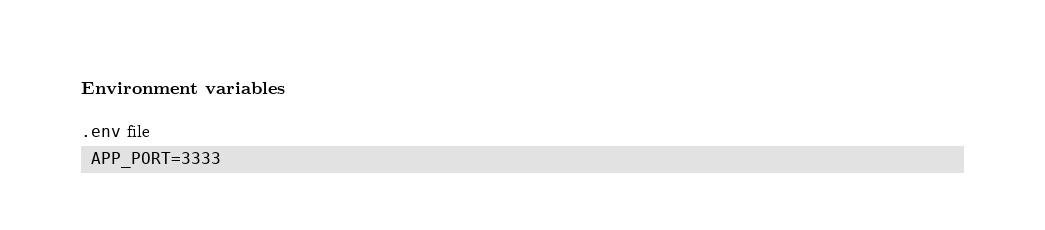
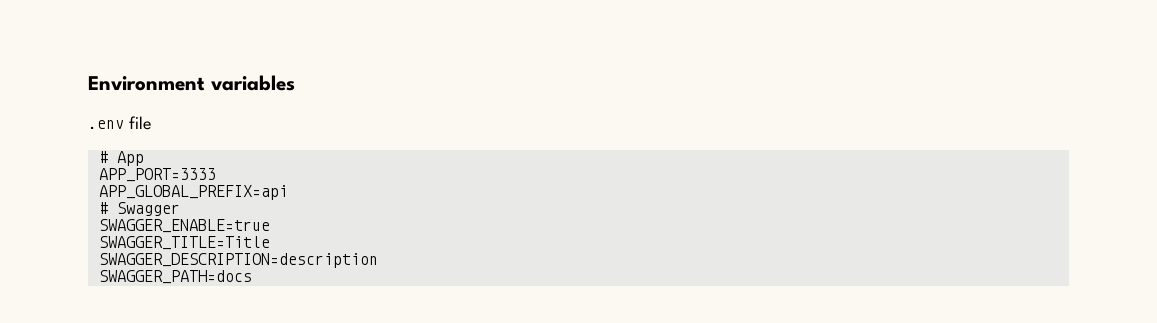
+ # App
+ APP_GLOBAL_PREFIX=api
+ # Swagger
+ SWAGGER_ENABLE=true
+ SWAGGER_TITLE=Title
+ SWAGGER_DESCRIPTION=description
+ SWAGGER_PATH=docs

